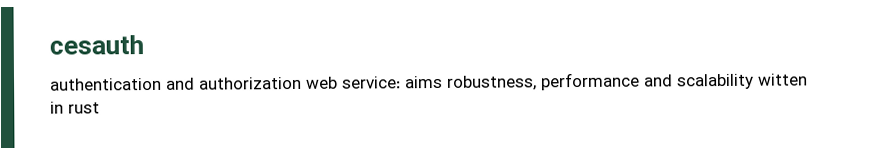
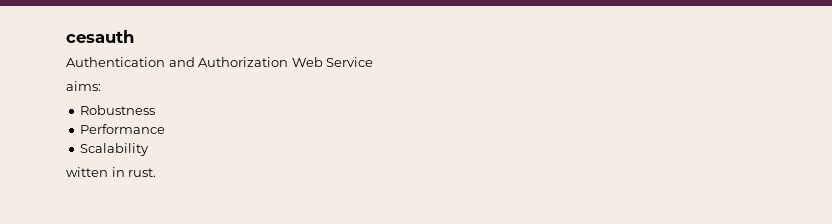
- authentication and authorization web service: aims robustness, performance and scalability witten in rust
+ Authentication and Authorization Web Service
+ aims:
+ Robustness
+ Performance
+ Scalability
+ witten in rust.

